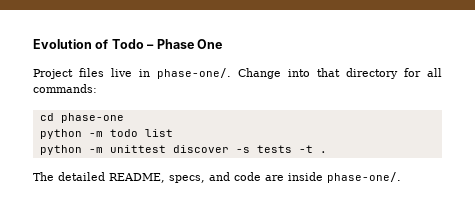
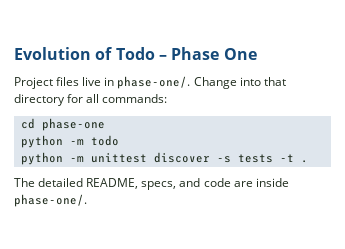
- python -m todo list
+ python -m todo

